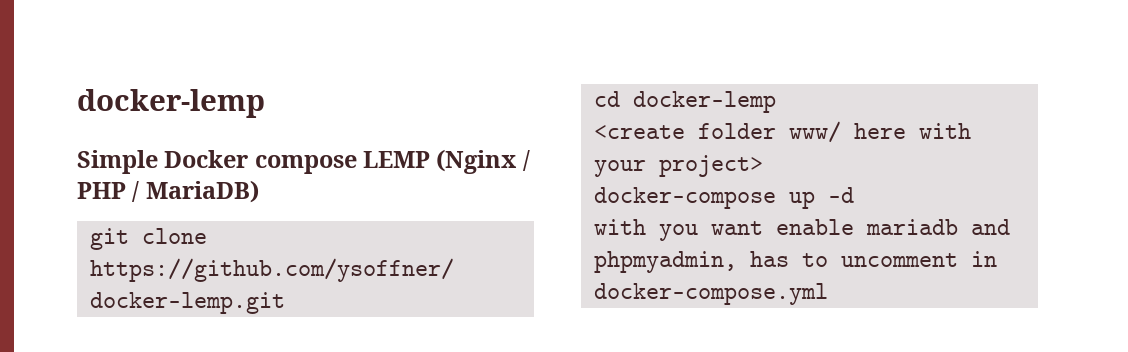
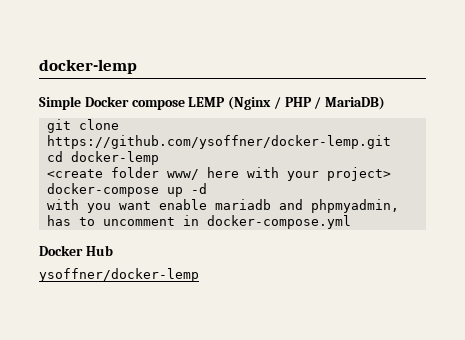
+ Docker Hub
+ ysoffner/docker-lemp

